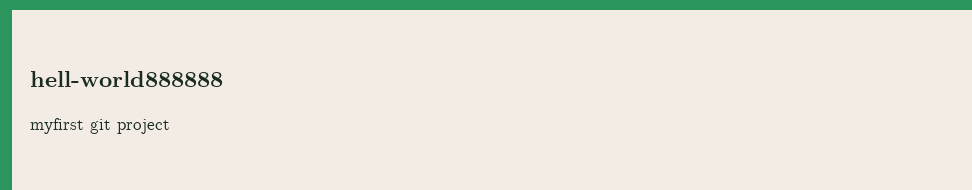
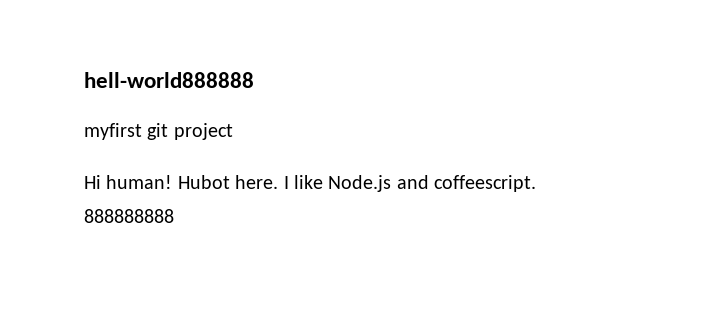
+ Hi human! Hubot here. I like Node.js and coffeescript. 888888888

